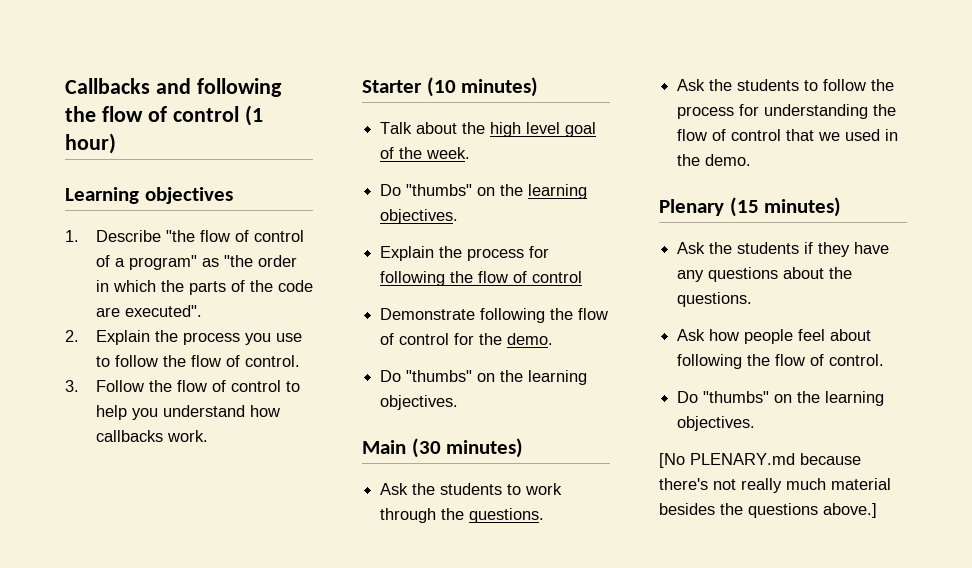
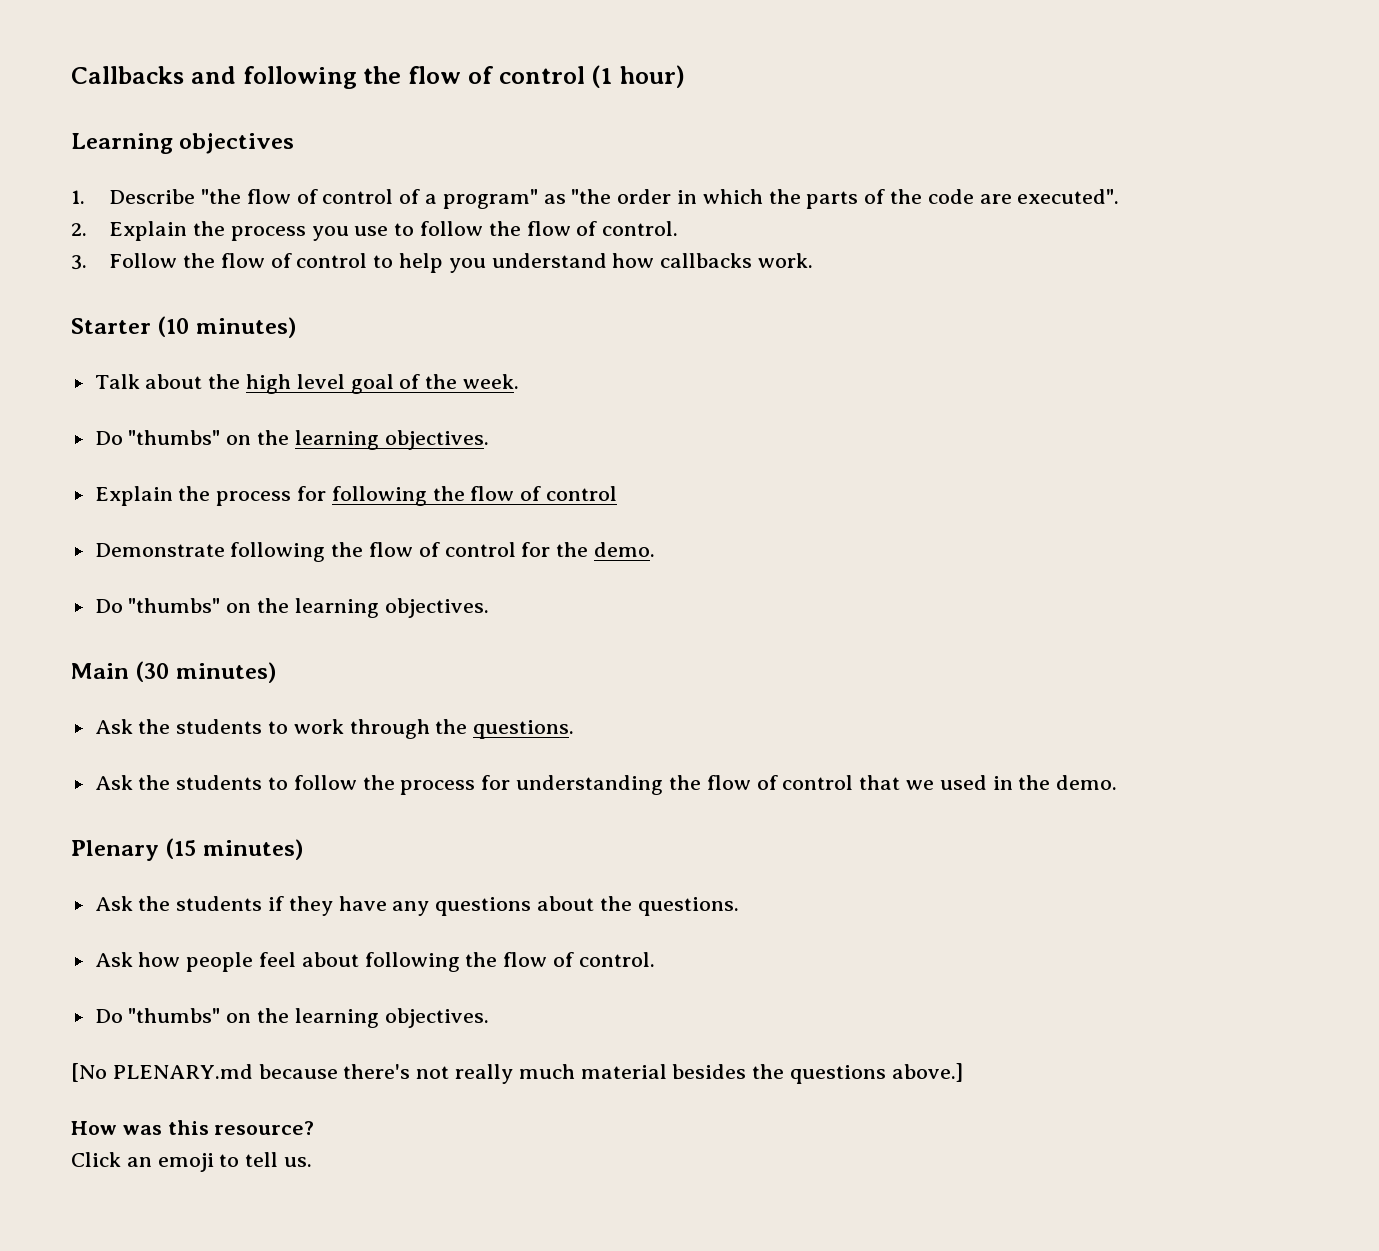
+ How was this resource?
+ Click an emoji to tell us.

